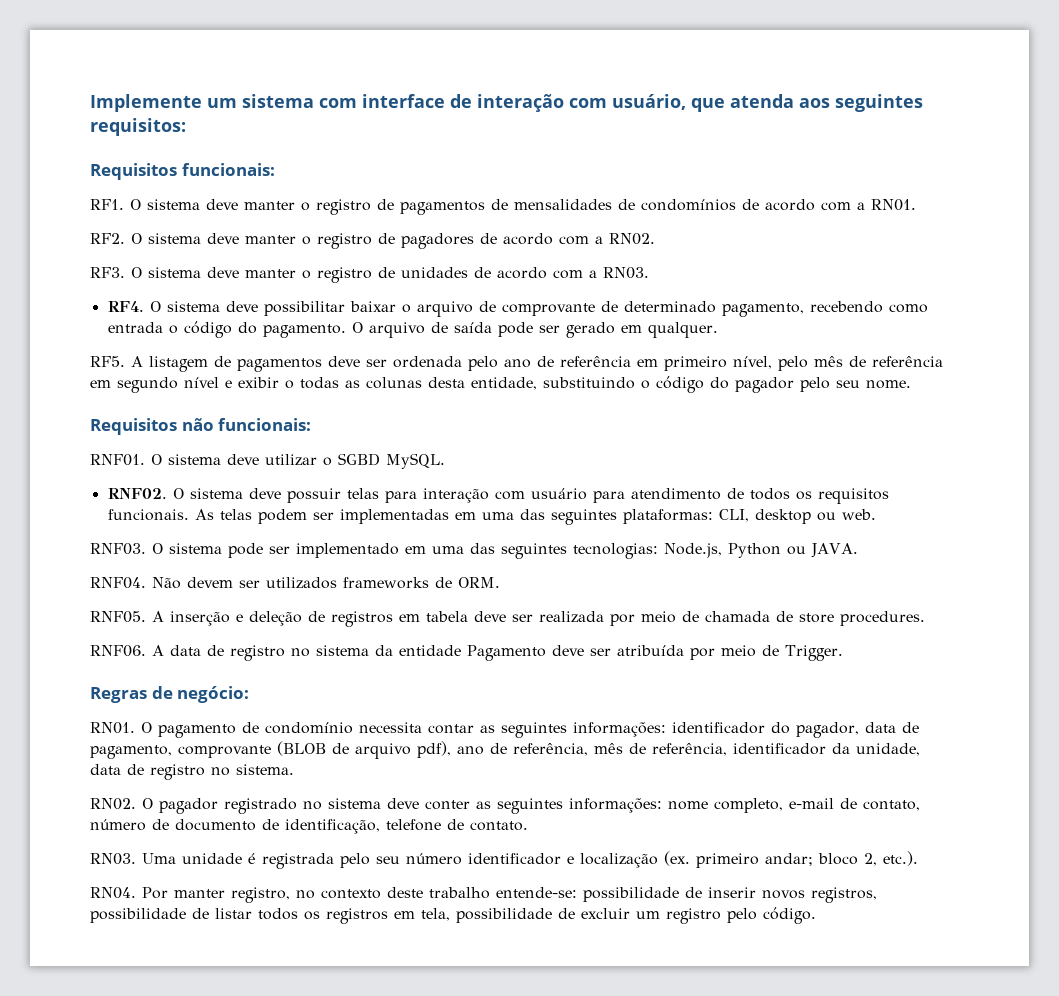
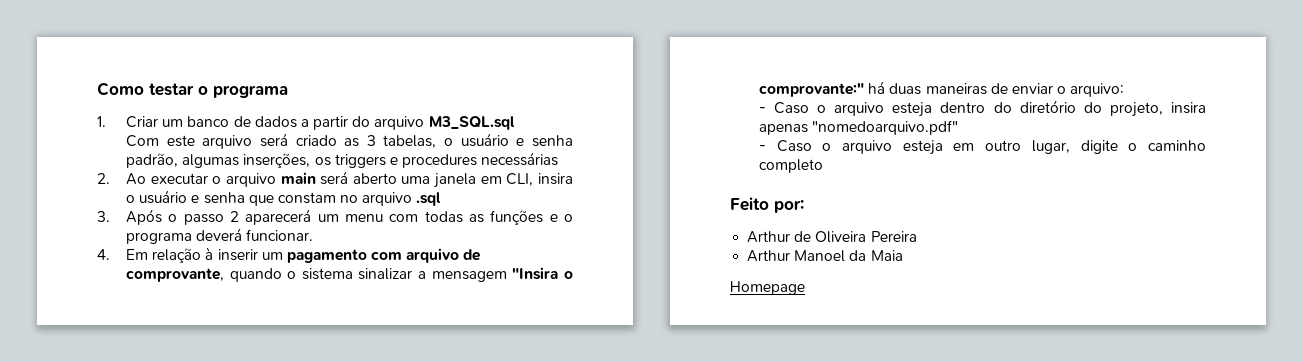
- Implemente um sistema com interface de interação com usuário, que atenda aos seguintes requisitos:
- Requisitos funcionais:
- RF1. O sistema deve manter o registro de pagamentos de mensalidades de condomínios de acordo com a RN01.
- RF2. O sistema deve manter o registro de pagadores de acordo com a RN02.
- RF3. O sistema deve manter o registro de unidades de acordo com a RN03.
- RF4. O sistema deve possibilitar baixar o arquivo de comprovante de determinado pagamento, recebendo como entrada o código do pagamento. O arquivo de saída pode ser gerado em qualquer.
- RF5. A listagem de pagamentos deve ser ordenada pelo ano de referência em primeiro nível, pelo mês de referência em segundo nível e exibir o todas as colunas desta entidade, substituindo o código do pagador pelo seu nome.
- Requisitos não funcionais:
- RNF01. O sistema deve utilizar o SGBD MySQL.
- RNF02. O sistema deve possuir telas para interação com usuário para atendimento de todos os requisitos funcionais. As telas podem ser implementadas em uma das seguintes plataformas: CLI, desktop ou web.
- RNF03. O sistema pode ser implementado em uma das seguintes tecnologias: Node.js, Python ou JAVA.
- RNF04. Não devem ser utilizados frameworks de ORM.
- RNF05. A inserção e deleção de registros em tabela deve ser realizada por meio de chamada de store procedures.
- RNF06. A data de registro no sistema da entidade Pagamento deve ser atribuída por meio de Trigger.
- Regras de negócio:
- RN01. O pagamento de condomínio necessita contar as seguintes informações: identificador do pagador, data de pagamento, comprovante (BLOB de arquivo pdf), ano de referência, mês de referência, identificador da unidade, data de registro no sistema.
- RN02. O pagador registrado no sistema deve conter as seguintes informações: nome completo, e-mail de contato, número de documento de identificação, telefone de contato.
- RN03. Uma unidade é registrada pelo seu número identificador e localização (ex. primeiro andar; bloco 2, etc.).
- RN04. Por manter registro, no contexto deste trabalho entende-se: possibilidade de inserir novos registros, possibilidade de listar todos os registros em tela, possibilidade de excluir um registro pelo código.
+ Como testar o programa
+ 1. Criar um banco de dados a partir do arquivo M3_SQL.sql
+ Com este arquivo será criado as 3 tabelas, o usuário e senha padrão, algumas inserções, os triggers e procedures necessárias
+ 2. Ao executar o arquivo main será aberto uma janela em CLI, insira o usuário e senha que constam no arquivo .sql
+ 3. Após o passo 2 aparecerá um menu com todas as funções e o programa deverá funcionar.
+ 4. Em relação à inserir um pagamento com arquivo de comprovante, quando o sistema sinalizar a mensagem "Insira o comprovante:" há duas maneiras de enviar o arquivo:
+ - Caso o arquivo esteja dentro do diretório do projeto, insira apenas "nomedoarquivo.pdf"
+ - Caso o arquivo esteja em outro lugar, digite o caminho completo
+ Feito por:
+ Arthur de Oliveira Pereira
+ Arthur Manoel da Maia
+ Homepage

